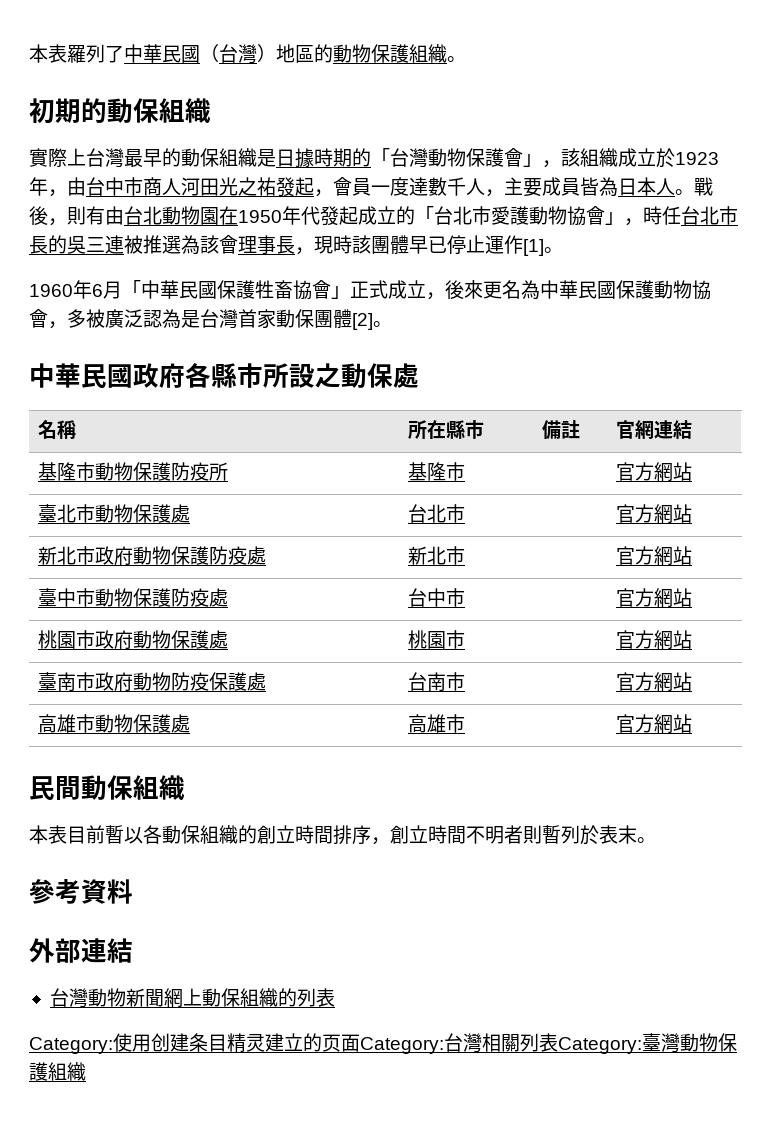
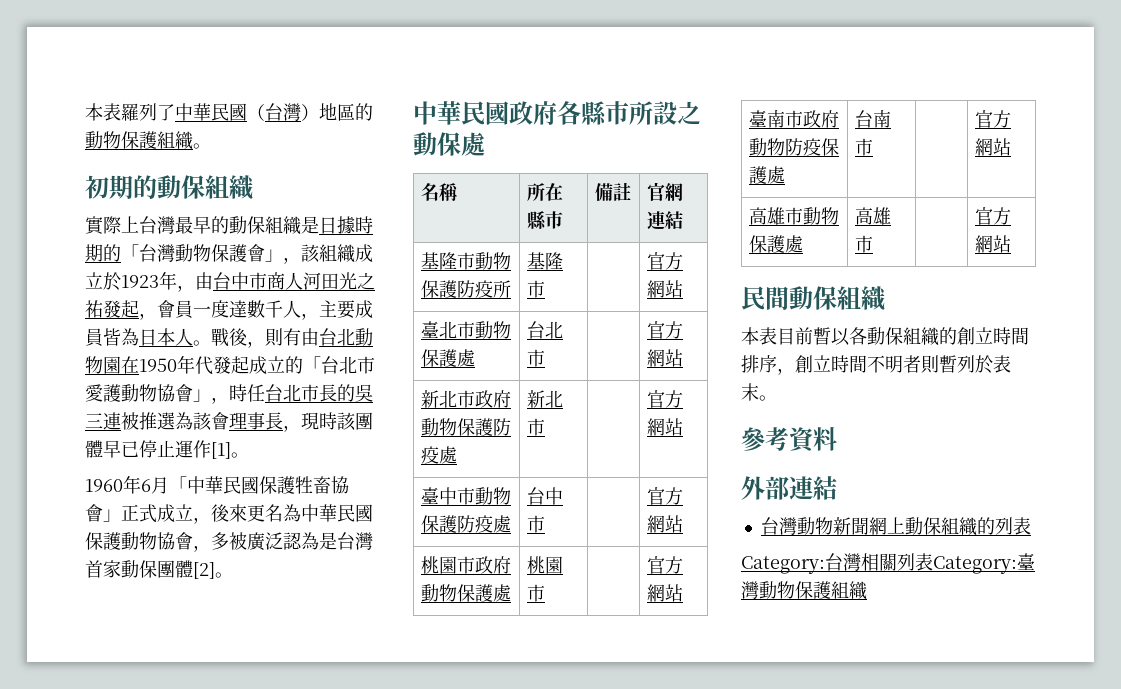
- Category:使用创建条目精灵建立的页面Category:台灣相關列表Category:臺灣動物保護組織
+ Category:台灣相關列表Category:臺灣動物保護組織

